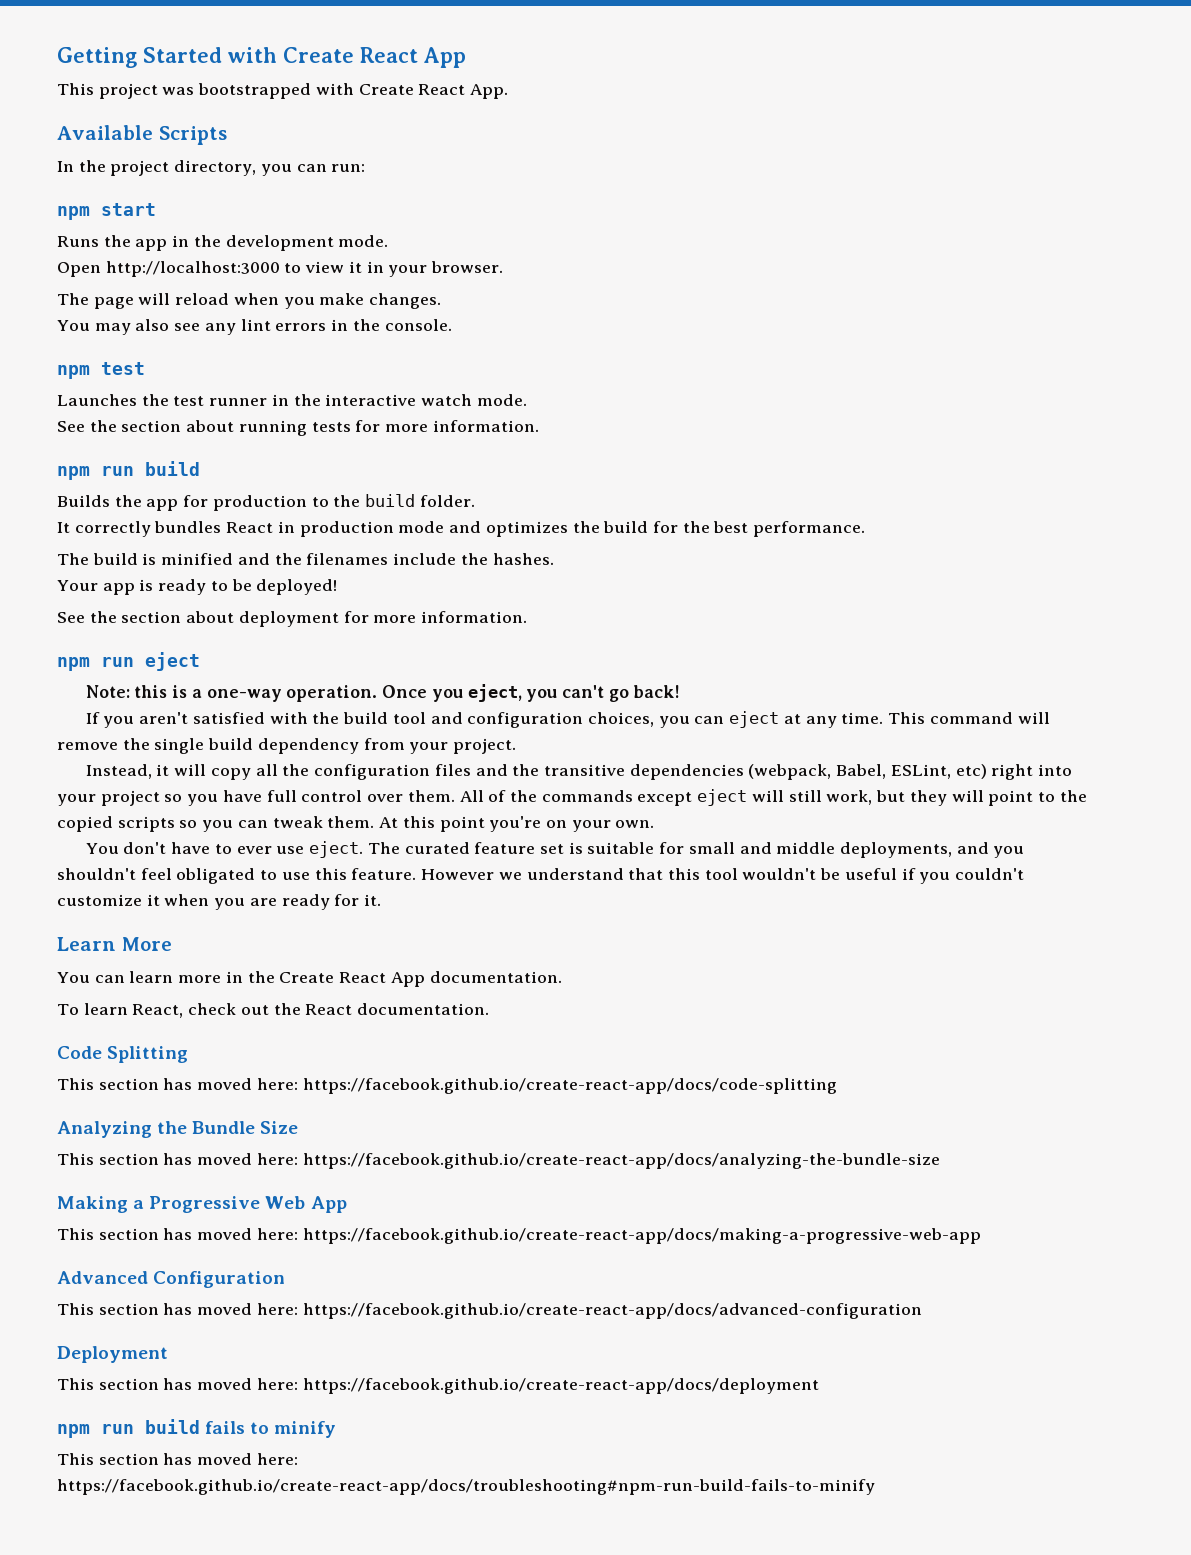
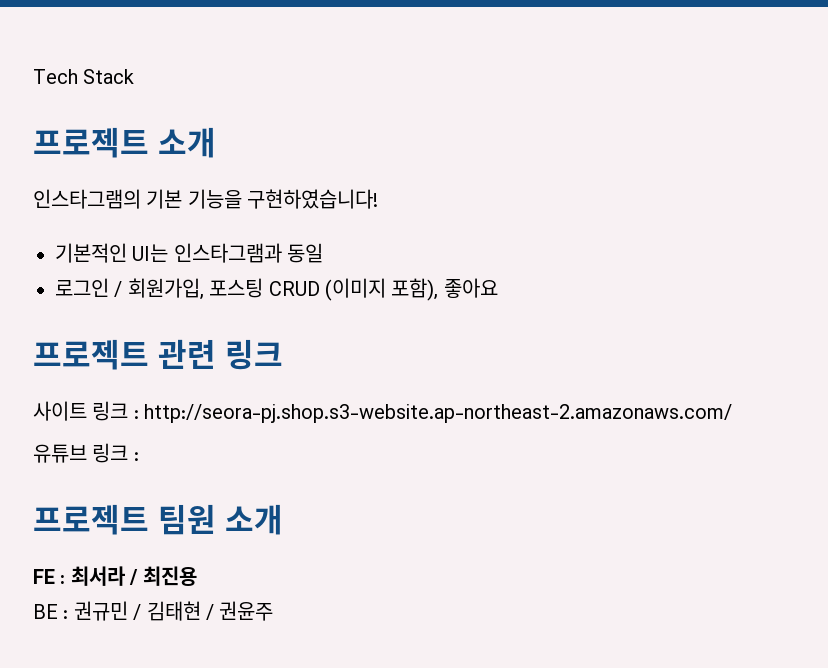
- Getting Started with Create React App
- This project was bootstrapped with Create React App.
- Available Scripts
- In the project directory, you can run:
- npm start
- Runs the app in the development mode.
- Open http://localhost:3000 to view it in your browser.
- The page will reload when you make changes.
- You may also see any lint errors in the console.
- npm test
- Launches the test runner in the interactive watch mode.
- See the section about running tests for more information.
- npm run build
- Builds the app for production to the build folder.
- It correctly bundles React in production mode and optimizes the build for the best performance.
- The build is minified and the filenames include the hashes.
- Your app is ready to be deployed!
- See the section about deployment for more information.
- npm run eject
- Note: this is a one-way operation. Once you eject, you can't go back!
- If you aren't satisfied with the build tool and configuration choices, you can eject at any time. This command will remove the single build dependency from your project.
- Instead, it will copy all the configuration files and the transitive dependencies (webpack, Babel, ESLint, etc) right into your project so you have full control over them. All of the commands except eject will still work, but they will point to the copied scripts so you can tweak them. At this point you're on your own.
- You don't have to ever use eject. The curated feature set is suitable for small and middle deployments, and you shouldn't feel obligated to use this feature. However we understand that this tool wouldn't be useful if you couldn't customize it when you are ready for it.
- Learn More
- You can learn more in the Create React App documentation.
- To learn React, check out the React documentation.
- Code Splitting
- This section has moved here: https://facebook.github.io/create-react-app/docs/code-splitting
- Analyzing the Bundle Size
- This section has moved here: https://facebook.github.io/create-react-app/docs/analyzing-the-bundle-size
- Making a Progressive Web App
- This section has moved here: https://facebook.github.io/create-react-app/docs/making-a-progressive-web-app
- Advanced Configuration
- This section has moved here: https://facebook.github.io/create-react-app/docs/advanced-configuration
- Deployment
- This section has moved here: https://facebook.github.io/create-react-app/docs/deployment
- npm run build fails to minify
- This section has moved here: https://facebook.github.io/create-react-app/docs/troubleshooting#npm-run-build-fails-to-minify
+ Tech Stack
+ 프로젝트 소개
+ 인스타그램의 기본 기능을 구현하였습니다!
+ 기본적인 UI는 인스타그램과 동일
+ 로그인 / 회원가입, 포스팅 CRUD (이미지 포함), 좋아요
+ 프로젝트 관련 링크
+ 사이트 링크 : http://seora-pj.shop.s3-website.ap-northeast-2.amazonaws.com/
+ 유튜브 링크 :
+ 프로젝트 팀원 소개
+ FE : 최서라 / 최진용
+ BE : 권규민 / 김태현 / 권윤주

